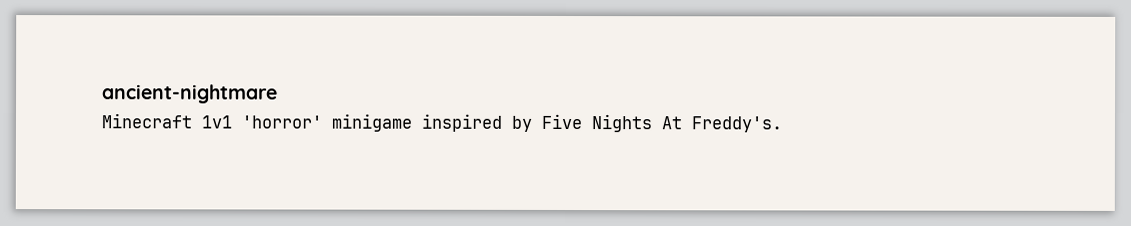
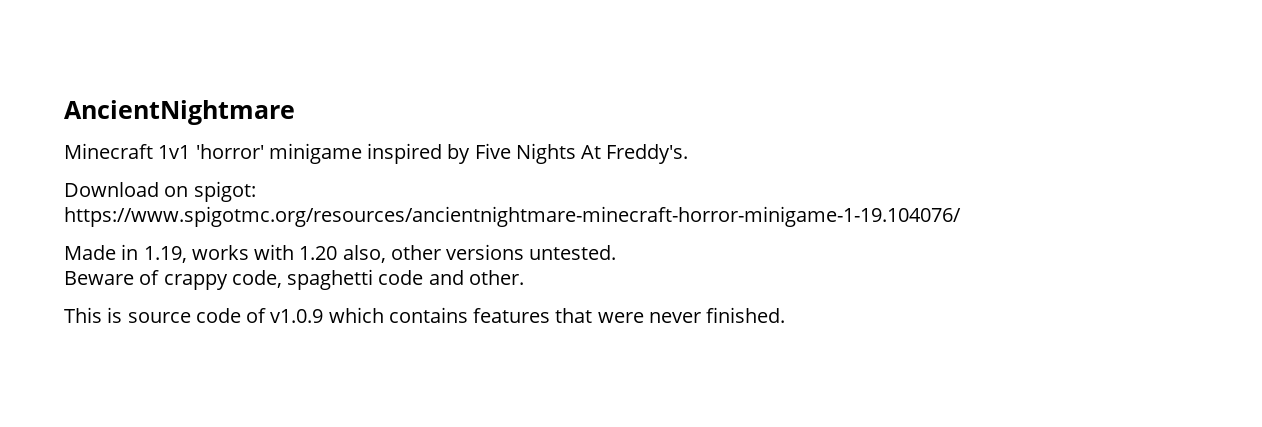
- ancient-nightmare
+ AncientNightmare
+ Download on spigot:
+ https://www.spigotmc.org/resources/ancientnightmare-minecraft-horror-minigame-1-19.104076/
+ Made in 1.19, works with 1.20 also, other versions untested.
+ Beware of crappy code, spaghetti code and other.
+ This is source code of v1.0.9 which contains features that were never finished.

